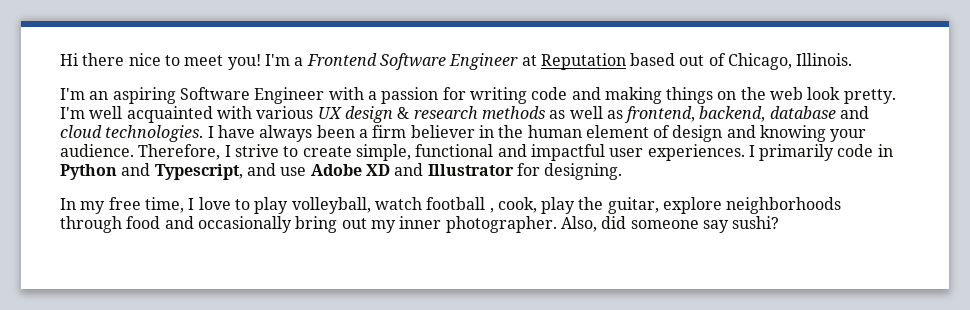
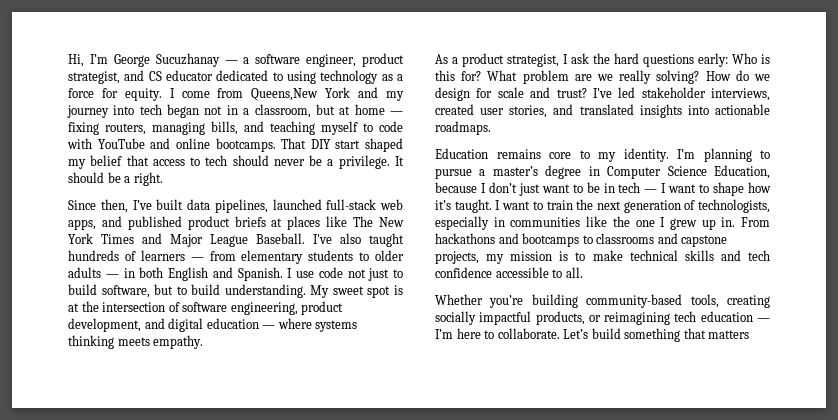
- Hi there nice to meet you! I'm a Frontend Software Engineer at Reputation based out of Chicago, Illinois.
- I'm an aspiring Software Engineer with a passion for writing code and making things on the web look pretty. I'm well acquainted with various UX design & research methods as well as frontend, backend, database and cloud technologies. I have always been a firm believer in the human element of design and knowing your audience. Therefore, I strive to create simple, functional and impactful user experiences. I primarily code in Python and Typescript, and use Adobe XD and Illustrator for designing.
- In my free time, I love to play volleyball, watch football , cook, play the guitar, explore neighborhoods through food and occasionally bring out my inner photographer. Also, did someone say sushi?
+ Hi, I’m George Sucuzhanay — a software engineer, product strategist, and CS educator dedicated to using technology as a force for equity. I come from Queens,New York and my journey into tech began not in a classroom, but at home — fixing routers, managing bills, and teaching myself to code with YouTube and online bootcamps. That DIY start shaped my belief that access to tech should never be a privilege. It should be a right.
+ Since then, I’ve built data pipelines, launched full-stack web apps, and published product briefs at places like The New York Times and Major League Baseball. I've also taught hundreds of learners — from elementary students to older adults — in both English and Spanish. I use code not just to build software, but to build understanding. My sweet spot is at the intersection of software engineering, product development, and digital education — where systems thinking meets empathy.
+ As a product strategist, I ask the hard questions early: Who is this for? What problem are we really solving? How do we design for scale and trust? I've led stakeholder interviews, created user stories, and translated insights into actionable roadmaps.
+ Education remains core to my identity. I’m planning to pursue a master’s degree in Computer Science Education, because I don’t just want to be in tech — I want to shape how it’s taught. I want to train the next generation of technologists, especially in communities like the one I grew up in. From hackathons and bootcamps to classrooms and capstone projects, my mission is to make technical skills and tech confidence accessible to all.
+ Whether you’re building community-based tools, creating socially impactful products, or reimagining tech education — I’m here to collaborate. Let’s build something that matters

